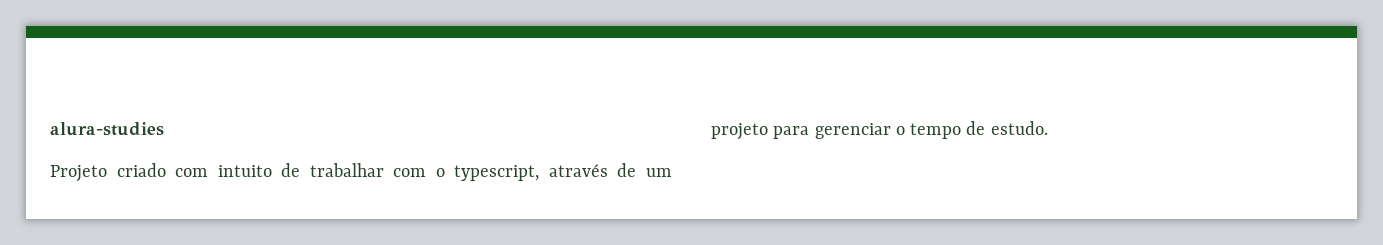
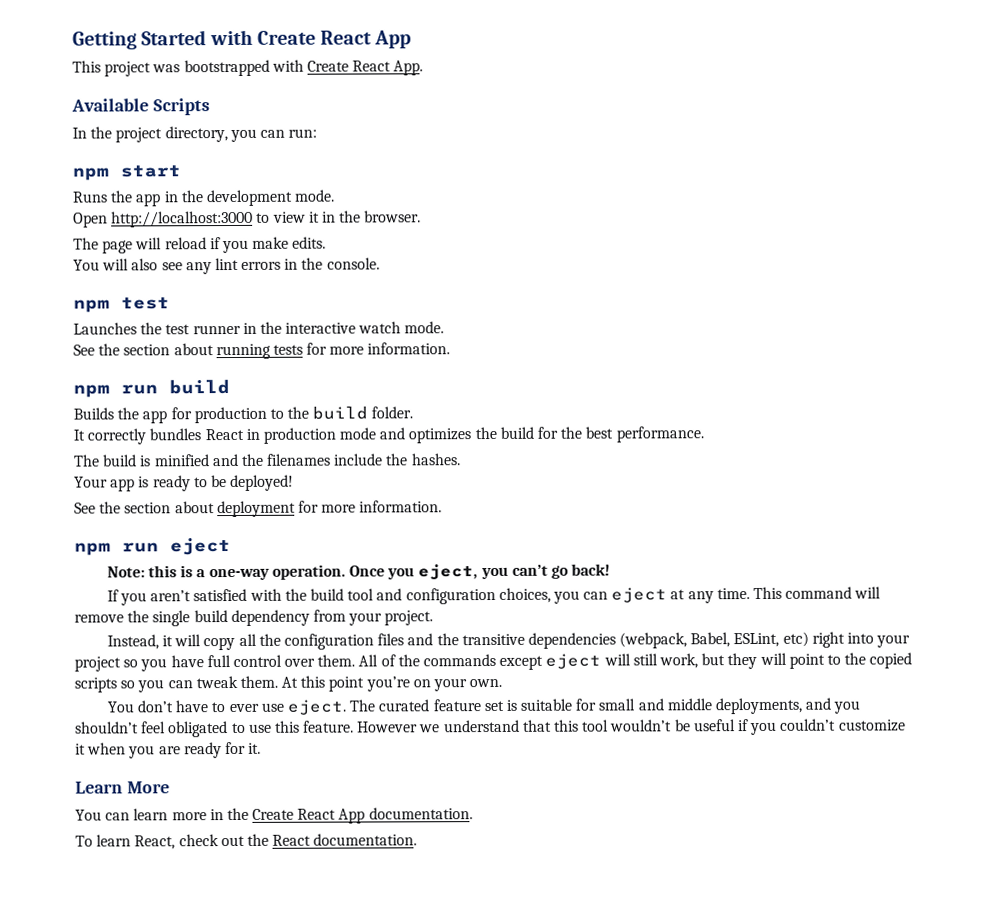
- alura-studies
- Projeto criado com intuito de trabalhar com o typescript, através de um projeto para gerenciar o tempo de estudo.
+ Getting Started with Create React App
+ This project was bootstrapped with Create React App.
+ Available Scripts
+ In the project directory, you can run:
+ npm start
+ Runs the app in the development mode.
+ Open http://localhost:3000 to view it in the browser.
+ The page will reload if you make edits.
+ You will also see any lint errors in the console.
+ npm test
+ Launches the test runner in the interactive watch mode.
+ See the section about running tests for more information.
+ npm run build
+ Builds the app for production to the build folder.
+ It correctly bundles React in production mode and optimizes the build for the best performance.
+ The build is minified and the filenames include the hashes.
+ Your app is ready to be deployed!
+ See the section about deployment for more information.
+ npm run eject
+ Note: this is a one-way operation. Once you eject, you can’t go back!
+ If you aren’t satisfied with the build tool and configuration choices, you can eject at any time. This command will remove the single build dependency from your project.
+ Instead, it will copy all the configuration files and the transitive dependencies (webpack, Babel, ESLint, etc) right into your project so you have full control over them. All of the commands except eject will still work, but they will point to the copied scripts so you can tweak them. At this point you’re on your own.
+ You don’t have to ever use eject. The curated feature set is suitable for small and middle deployments, and you shouldn’t feel obligated to use this feature. However we understand that this tool wouldn’t be useful if you couldn’t customize it when you are ready for it.
+ Learn More
+ You can learn more in the Create React App documentation.
+ To learn React, check out the React documentation.

